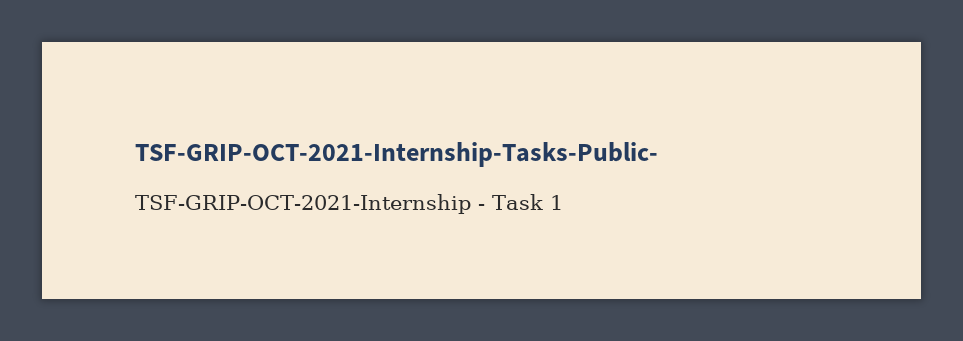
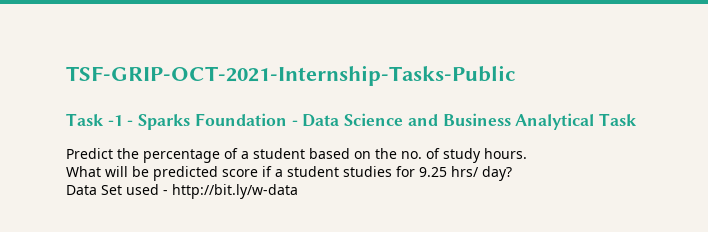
- TSF-GRIP-OCT-2021-Internship-Tasks-Public-
- TSF-GRIP-OCT-2021-Internship - Task 1
+ TSF-GRIP-OCT-2021-Internship-Tasks-Public
+ Task -1 - Sparks Foundation - Data Science and Business Analytical Task
+ Predict the percentage of a student based on the no. of study hours.
+ What will be predicted score if a student studies for 9.25 hrs/ day?
+ Data Set used - http://bit.ly/w-data

